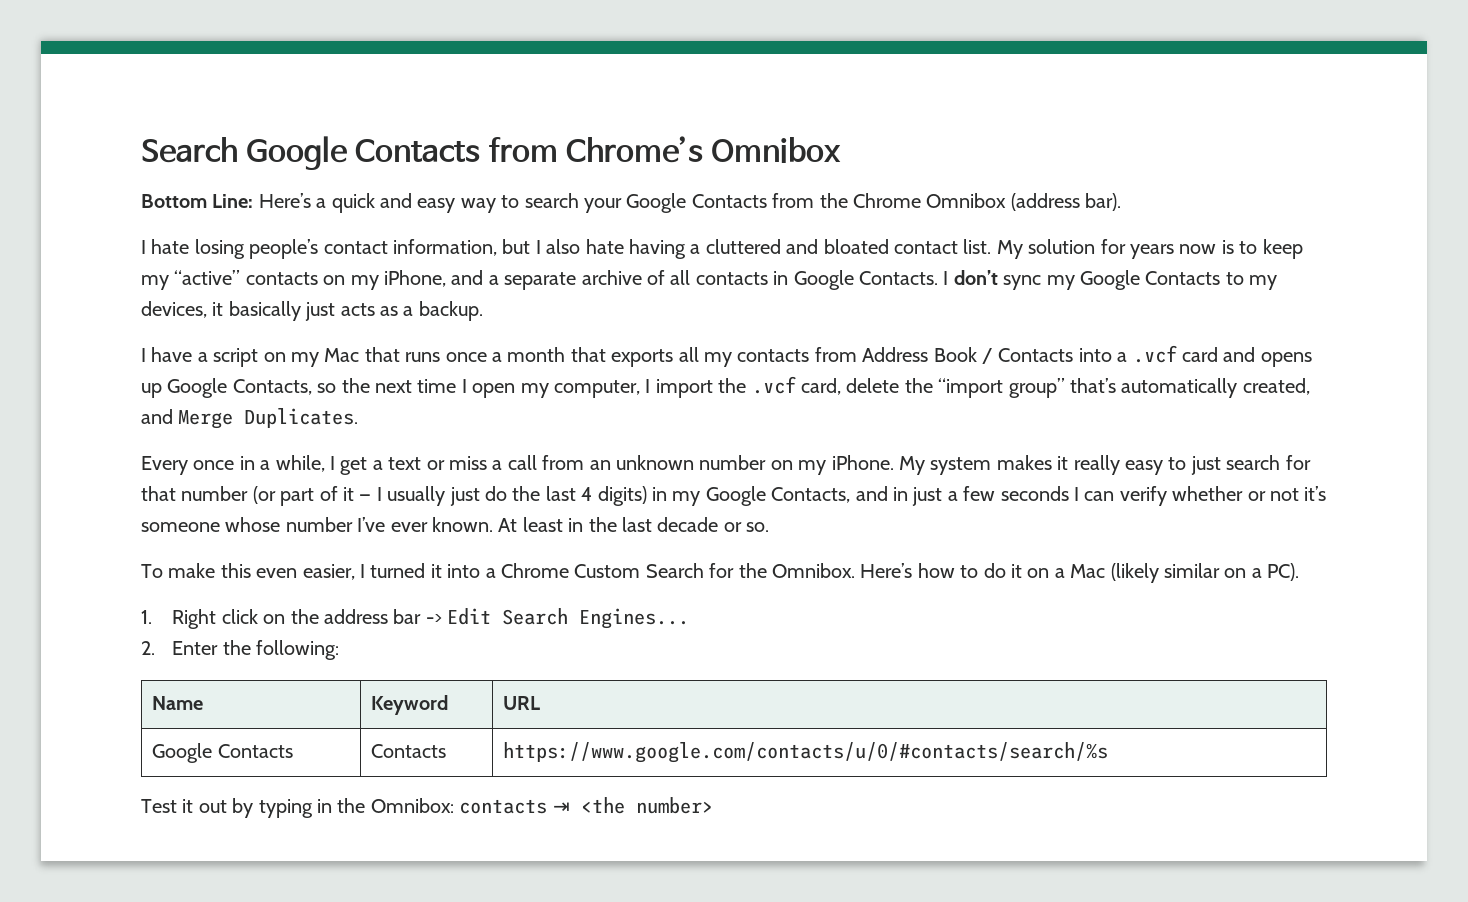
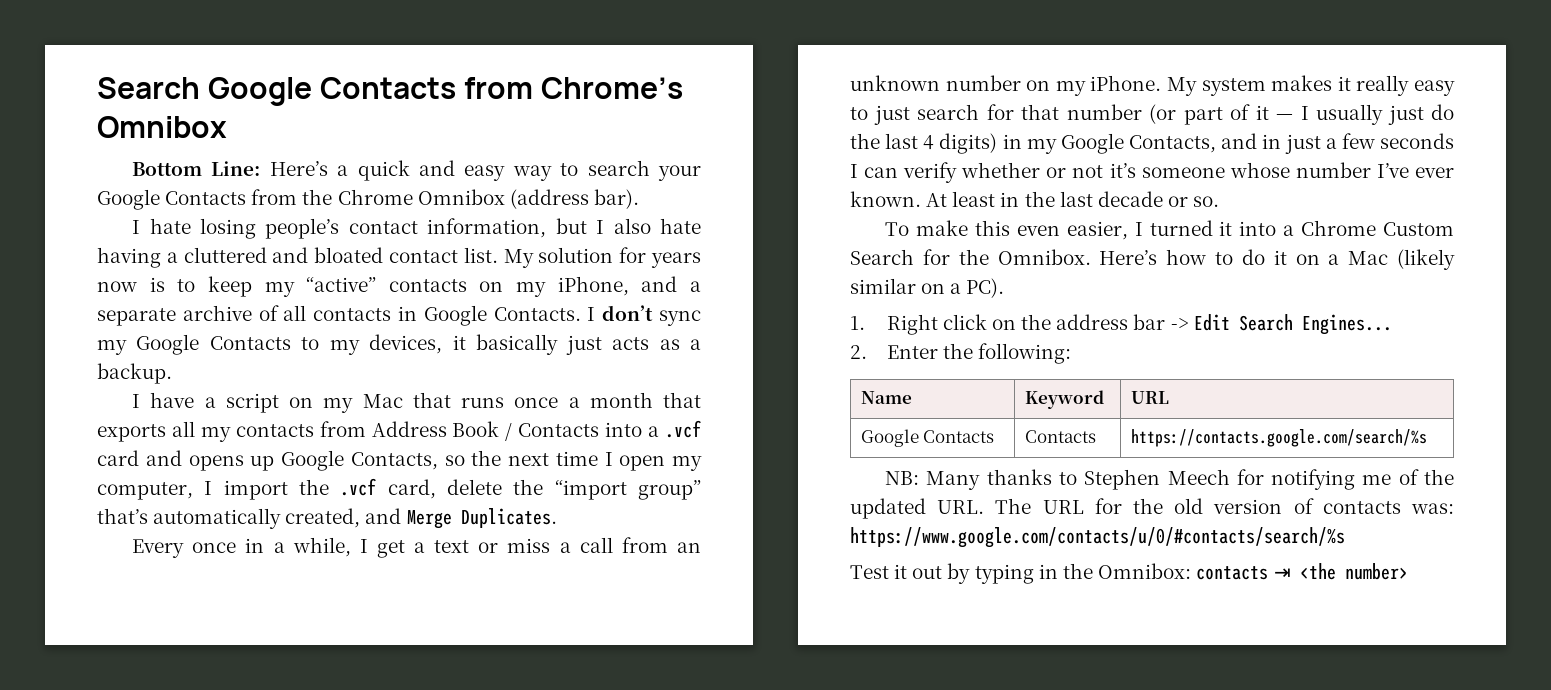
- Google Contacts | Contacts | https://www.google.com/contacts/u/0/#contacts/search/%s
+ Google Contacts | Contacts | https://contacts.google.com/search/%s
+ NB: Many thanks to Stephen Meech for notifying me of the updated URL. The URL for the old version of contacts was: https://www.google.com/contacts/u/0/#contacts/search/%s

